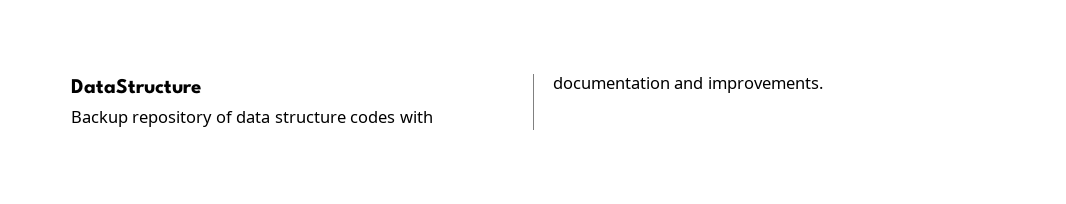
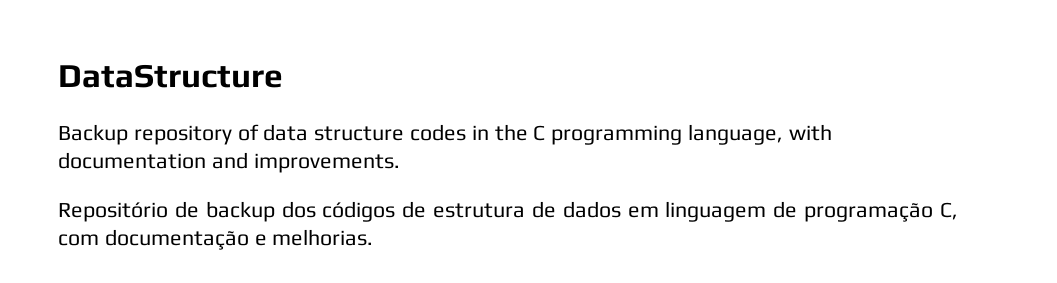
- Backup repository of data structure codes with documentation and improvements.
+ Backup repository of data structure codes in the C programming language, with documentation and improvements.
+ Repositório de backup dos códigos de estrutura de dados em linguagem de programação C, com documentação e melhorias.

